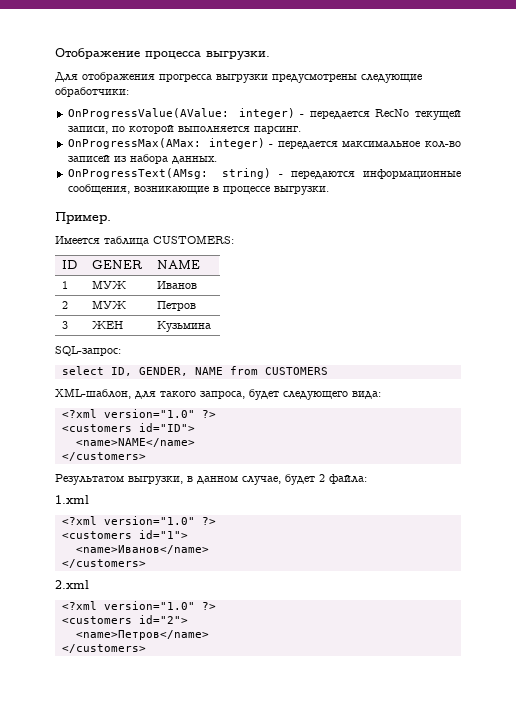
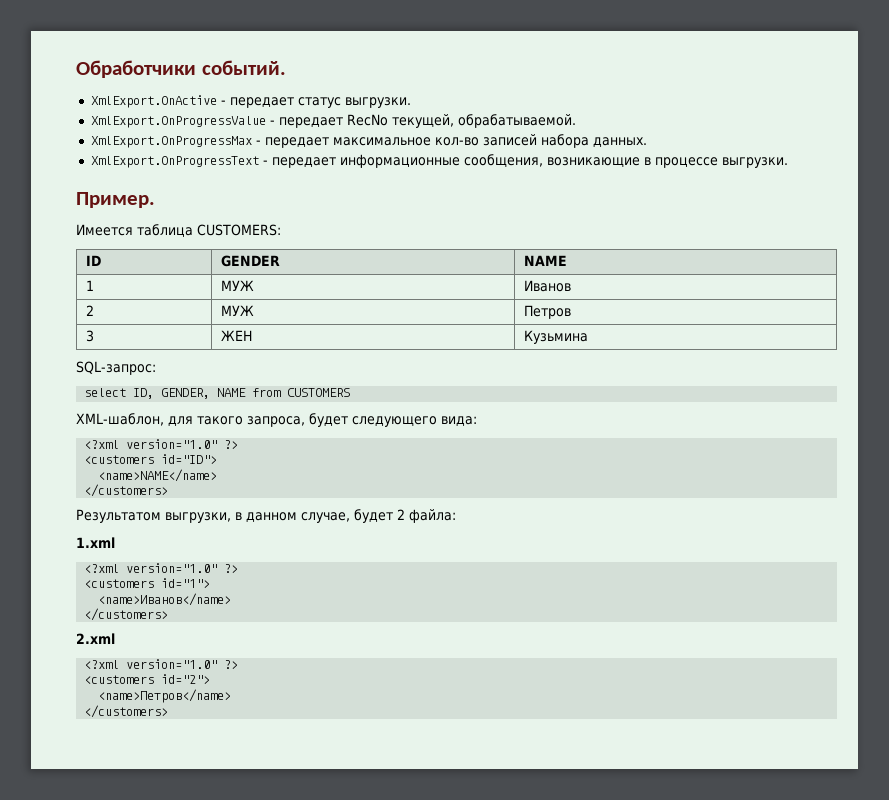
- Отображение процесса выгрузки.
- Для отображения прогресса выгрузки предусмотрены следующие обработчики:
- OnProgressValue(AValue: integer) - передается RecNo текущей записи, по которой выполняется парсинг.
- OnProgressMax(AMax: integer) - передается максимальное кол-во записей из набора данных.
+ Обработчики событий.
+ XmlExport.OnActive - передает статус выгрузки.
+ XmlExport.OnProgressValue - передает RecNo текущей, обрабатываемой.
+ XmlExport.OnProgressMax - передает максимальное кол-во записей набора данных.
- OnProgressText(AMsg: string) - передаются информационные сообщения, возникающие в процессе выгрузки.
+ XmlExport.OnProgressText - передает информационные сообщения, возникающие в процессе выгрузки.
- ID | GENER | NAME
+ ID | GENDER | NAME

